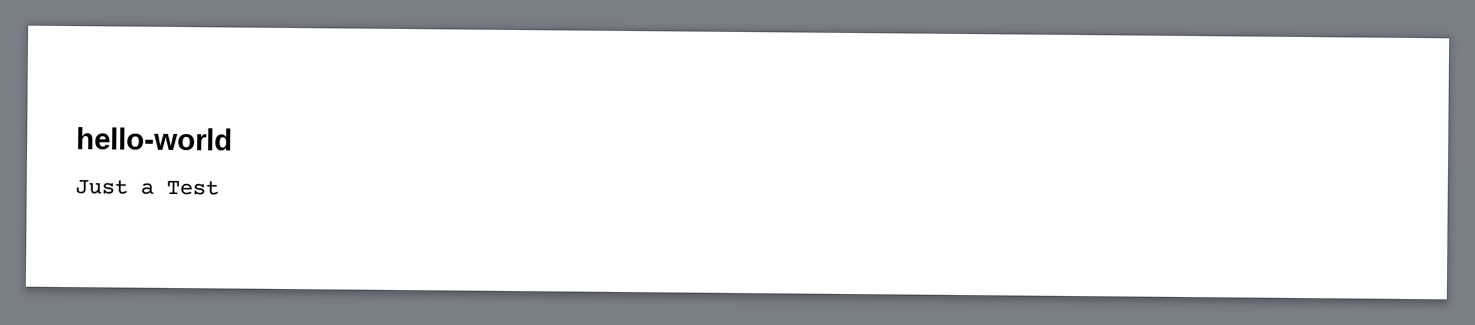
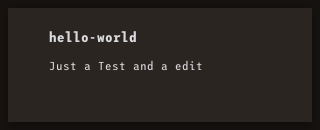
- Just a Test
+ Just a Test and a edit

